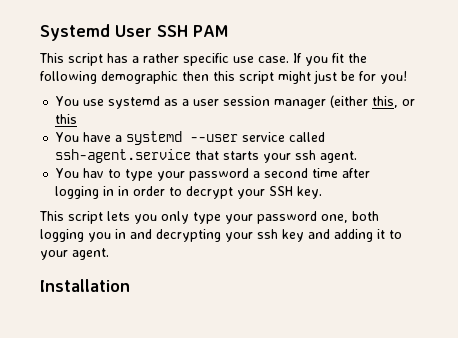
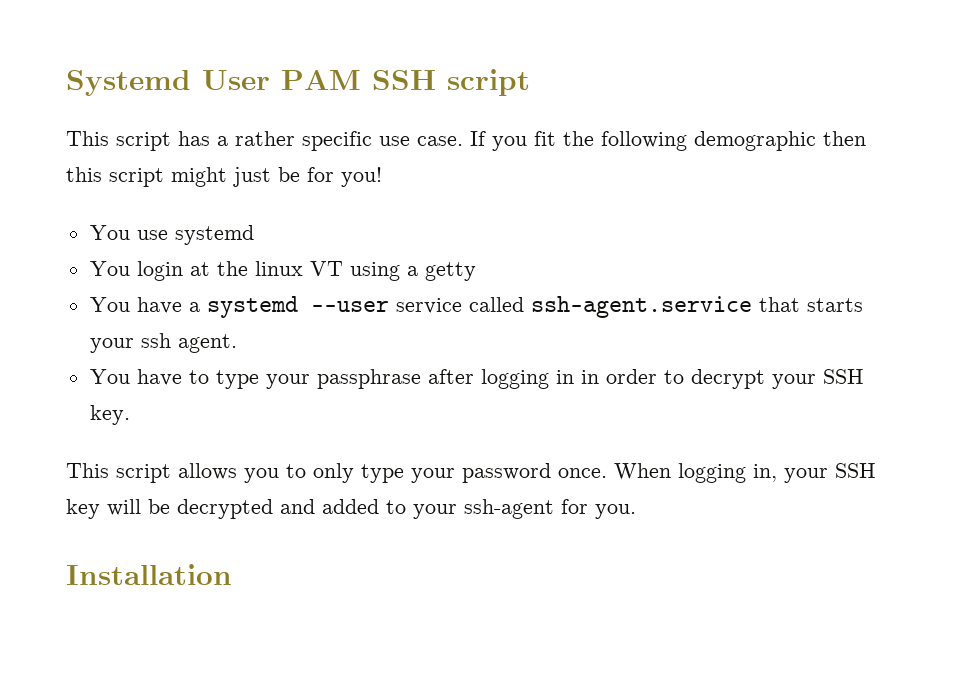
- Systemd User SSH PAM
+ Systemd User PAM SSH script
- You use systemd as a user session manager (either this, or this
+ You use systemd
+ You login at the linux VT using a getty
- You hav to type your password a second time after logging in in order to decrypt your SSH key.
+ You have to type your passphrase after logging in in order to decrypt your SSH key.
- This script lets you only type your password one, both logging you in and decrypting your ssh key and adding it to your agent.
+ This script allows you to only type your password once. When logging in, your SSH key will be decrypted and added to your ssh-agent for you.

